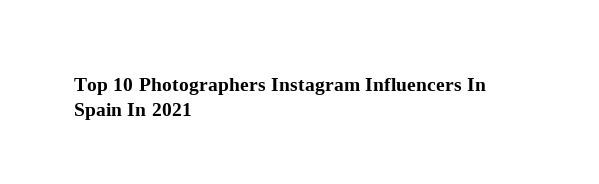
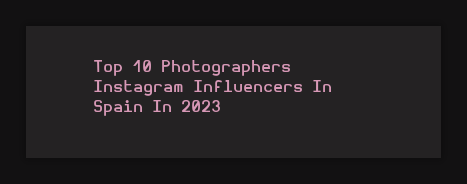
- Top 10 Photographers Instagram Influencers In Spain In 2021
+ Top 10 Photographers Instagram Influencers In Spain In 2023

